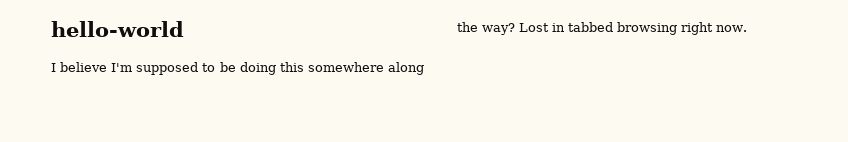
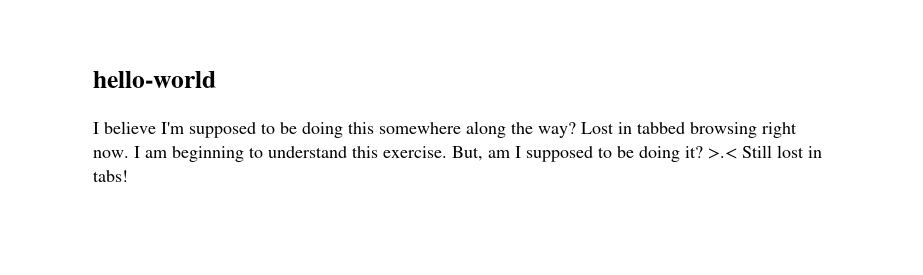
+ I am beginning to understand this exercise. But, am I supposed to be doing it? >.< Still lost in tabs!

